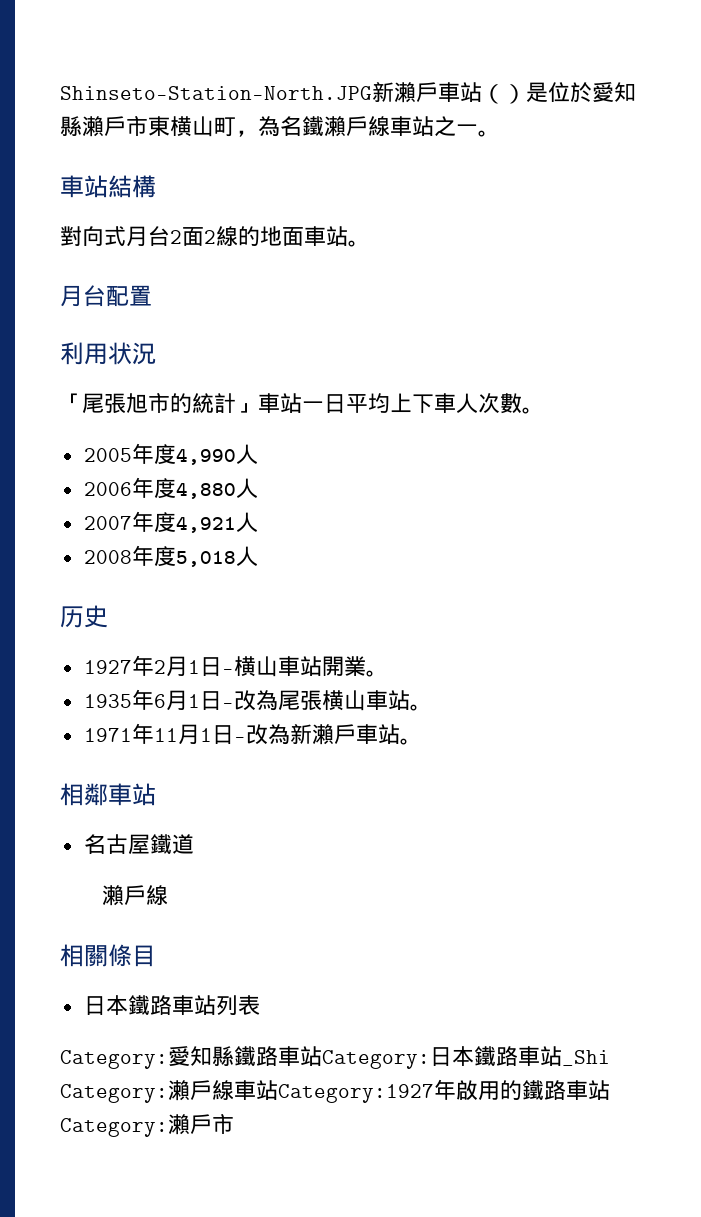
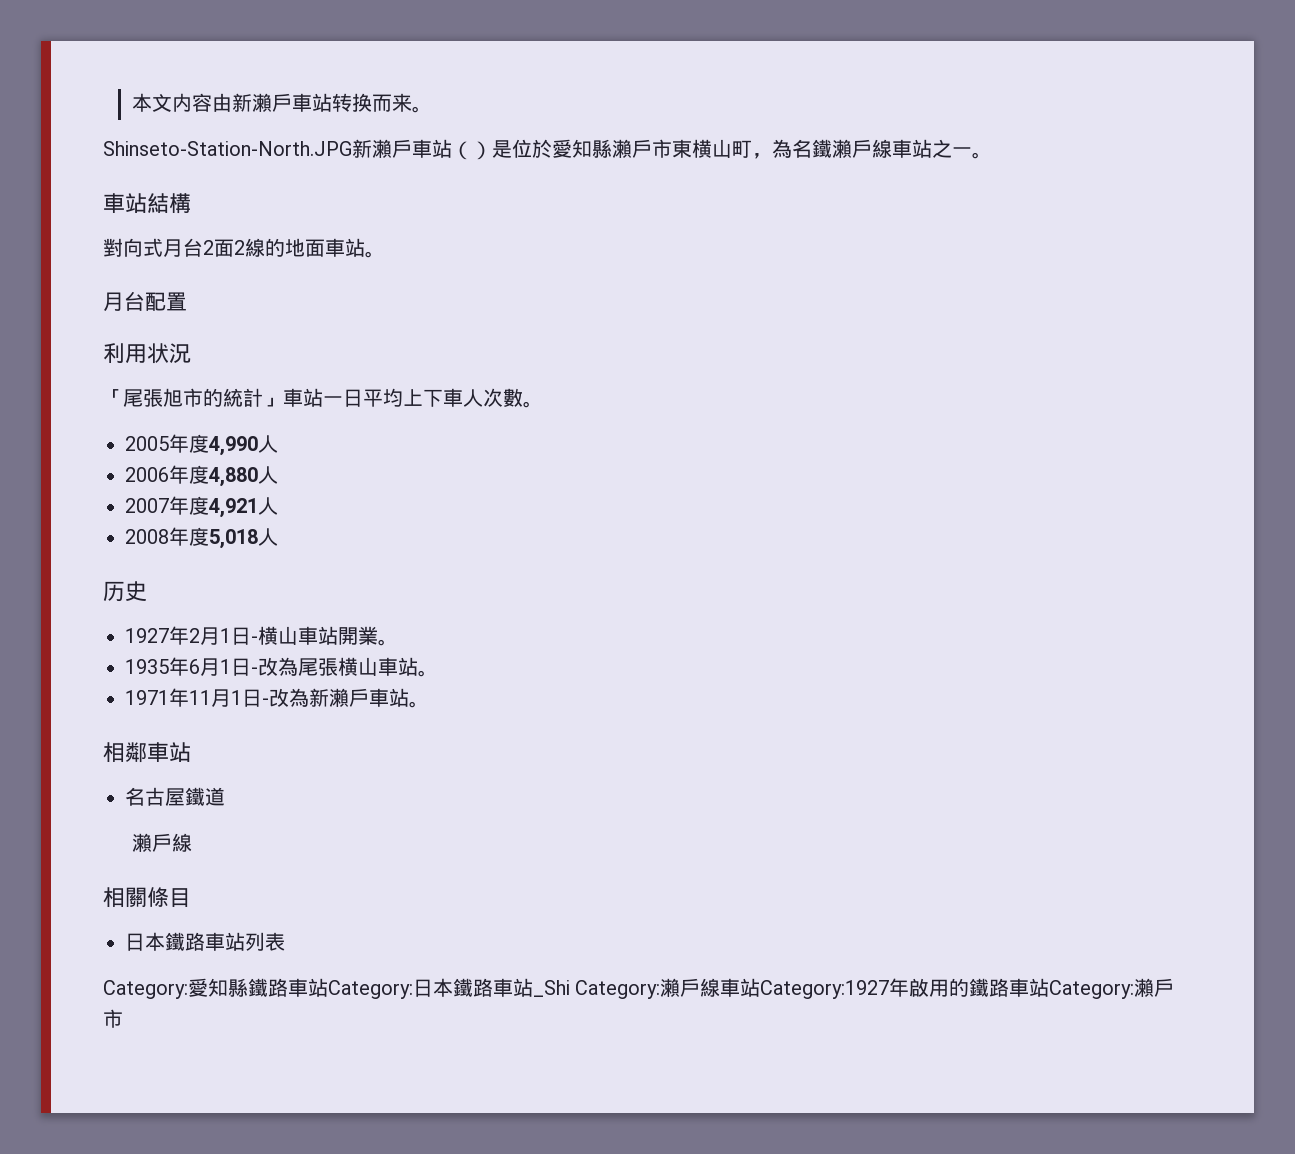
+ 本文内容由新瀨戶車站转换而来。

